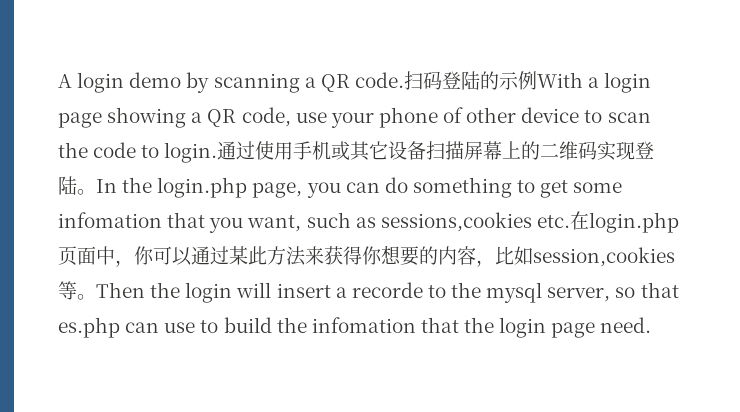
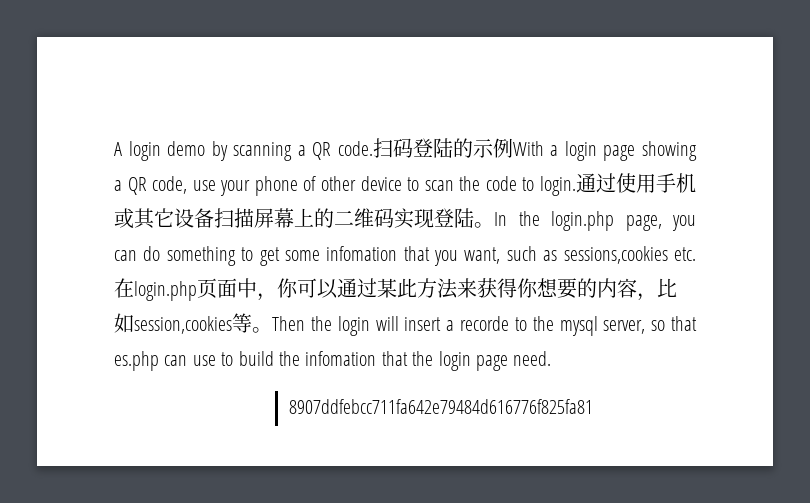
+ 8907ddfebcc711fa642e79484d616776f825fa81

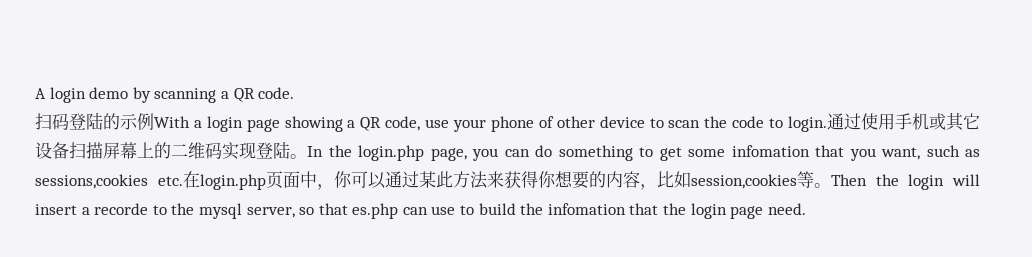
- A login demo by scanning a QR code.扫码登陆的示例With a login page showing a QR code, use your phone of other device to scan the code to login.
+ A login demo by scanning a QR code.
+ 扫码登陆的示例With a login page showing a QR code, use your phone of other device to scan the code to login.
- 8907ddfebcc711fa642e79484d616776f825fa81

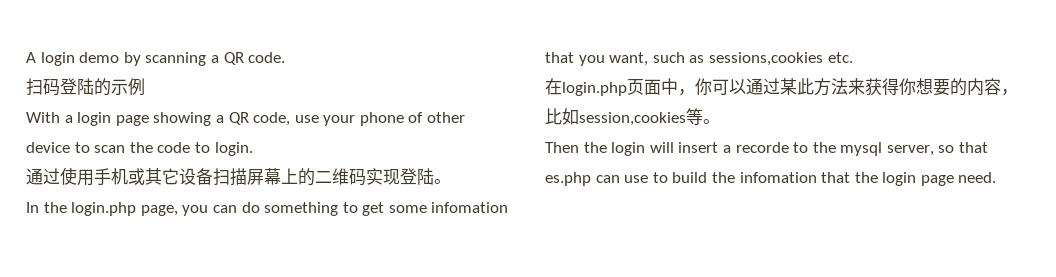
- 扫码登陆的示例With a login page showing a QR code, use your phone of other device to scan the code to login.通过使用手机或其它设备扫描屏幕上的二维码实现登陆。In the login.php page, you can do something to get some infomation that you want, such as sessions,cookies etc.在login.php页面中，你可以通过某此方法来获得你想要的内容，比如session,cookies等。Then the login will insert a recorde to the mysql server, so that es.php can use to build the infomation that the login page need.
+ 扫码登陆的示例
+ With a login page showing a QR code, use your phone of other device to scan the code to login.
+ 通过使用手机或其它设备扫描屏幕上的二维码实现登陆。
+ In the login.php page, you can do something to get some infomation that you want, such as sessions,cookies etc.
+ 在login.php页面中，你可以通过某此方法来获得你想要的内容，比如session,cookies等。
+ Then the login will insert a recorde to the mysql server, so that es.php can use to build the infomation that the login page need.

